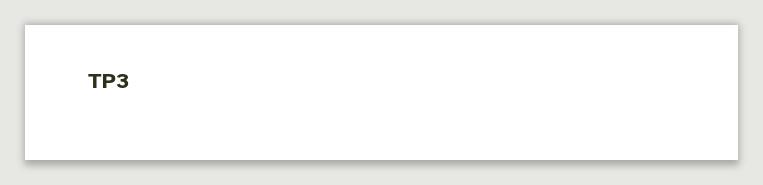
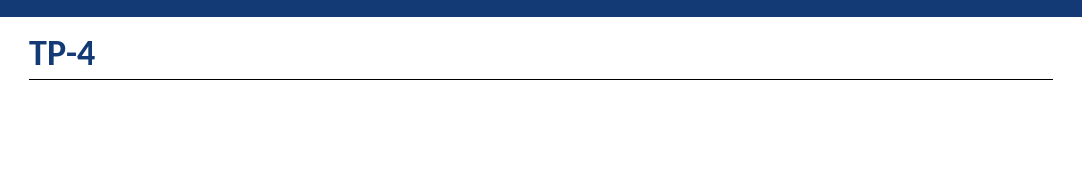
- TP3
+ TP-4

